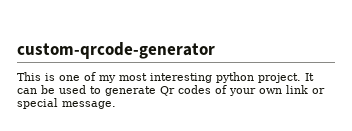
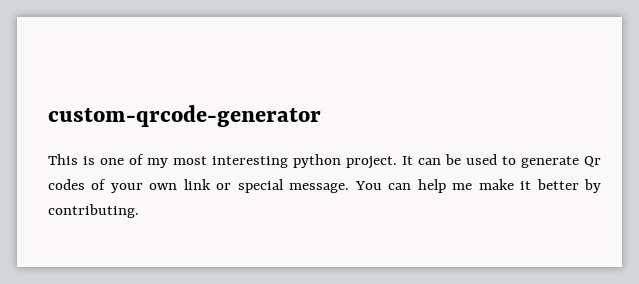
+ You can help me make it better by contributing.

